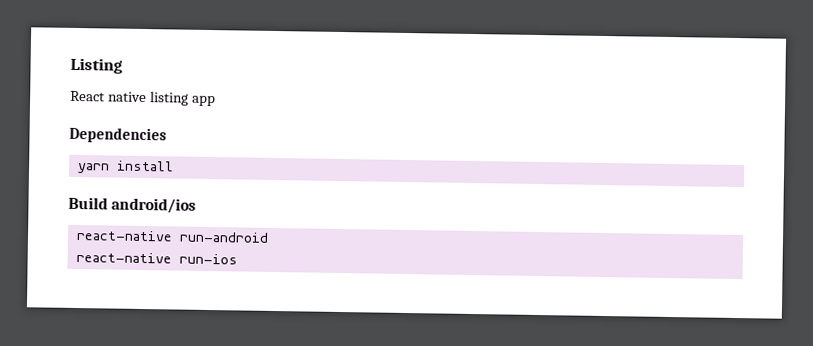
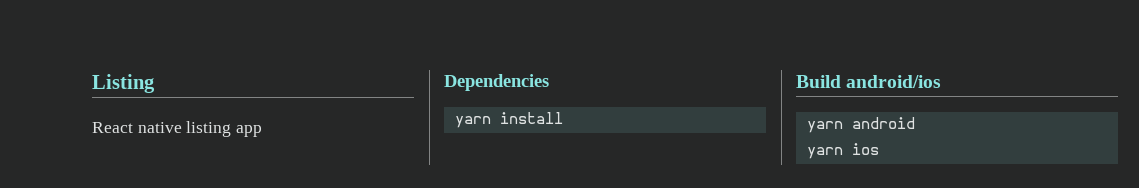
- react-native run-android
- react-native run-ios
+ yarn android
+ yarn ios

